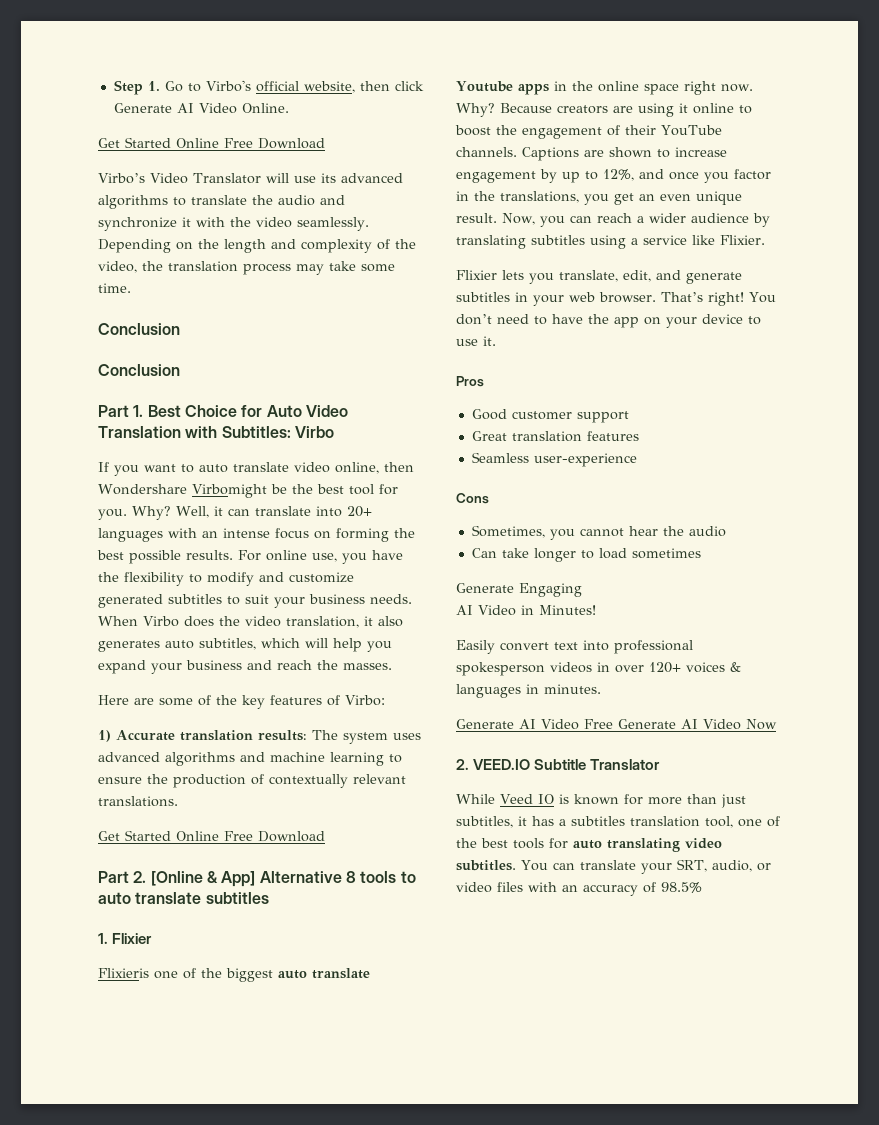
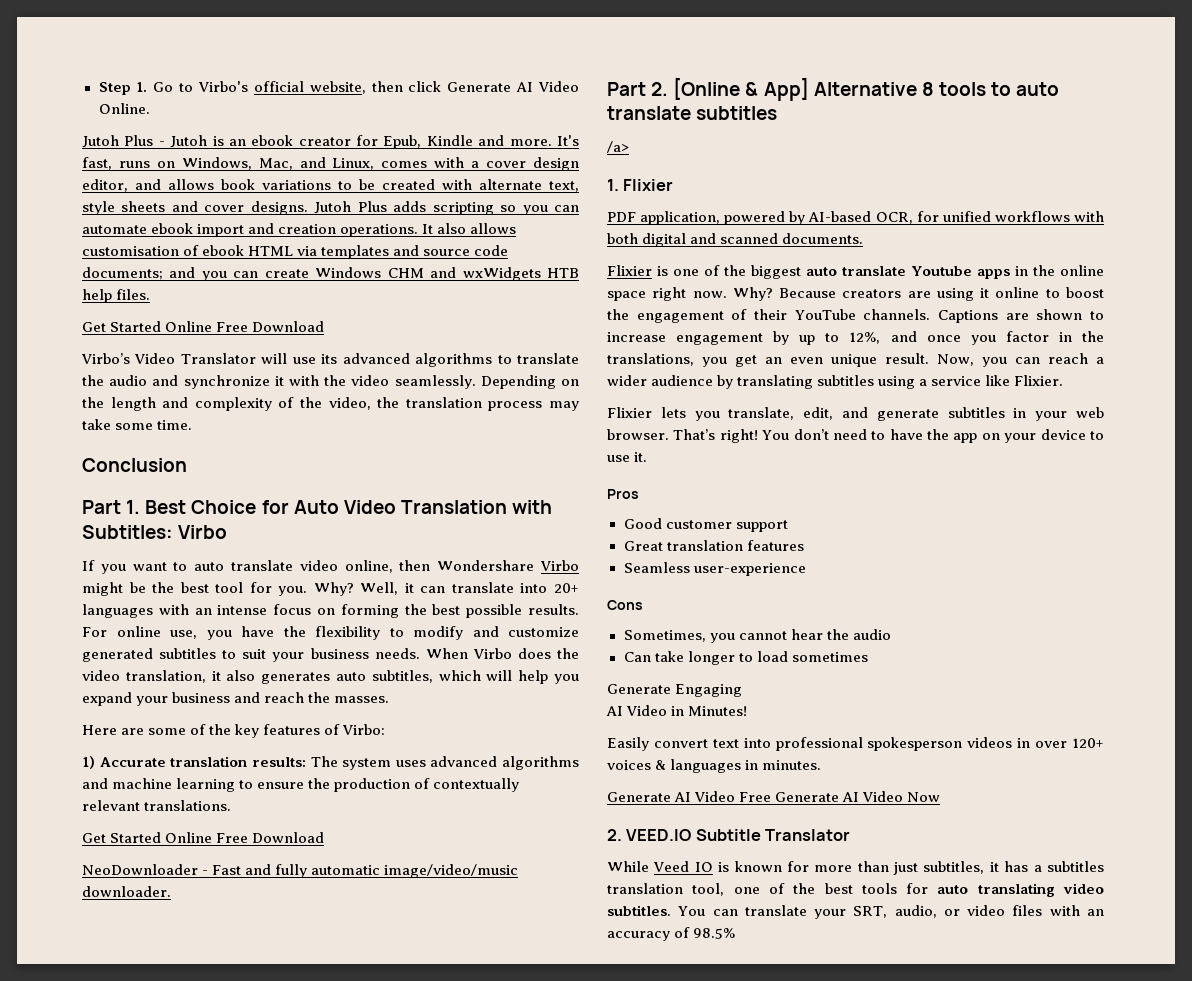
+ Jutoh Plus - Jutoh is an ebook creator for Epub, Kindle and more. It's fast, runs on Windows, Mac, and Linux, comes with a cover design editor, and allows book variations to be created with alternate text, style sheets and cover designs. Jutoh Plus adds scripting so you can automate ebook import and creation operations. It also allows customisation of ebook HTML via templates and source code documents; and you can create Windows CHM and wxWidgets HTB help files.
  Depending on the length and complexity of the video, the translation process may take some time.
- Conclusion
- If you want to auto translate video online, then Wondershare Virbomight be the best tool for you.
+ If you want to auto translate video online, then Wondershare Virbo might be the best tool for you.
+ NeoDownloader - Fast and fully automatic image/video/music downloader.
+ /a>
- Flixieris one of the biggest auto translate Youtube apps in the online space right now.
+ PDF application, powered by AI-based OCR, for unified workflows with both digital and scanned documents.
+ Flixier is one of the biggest auto translate Youtube apps in the online space right now.

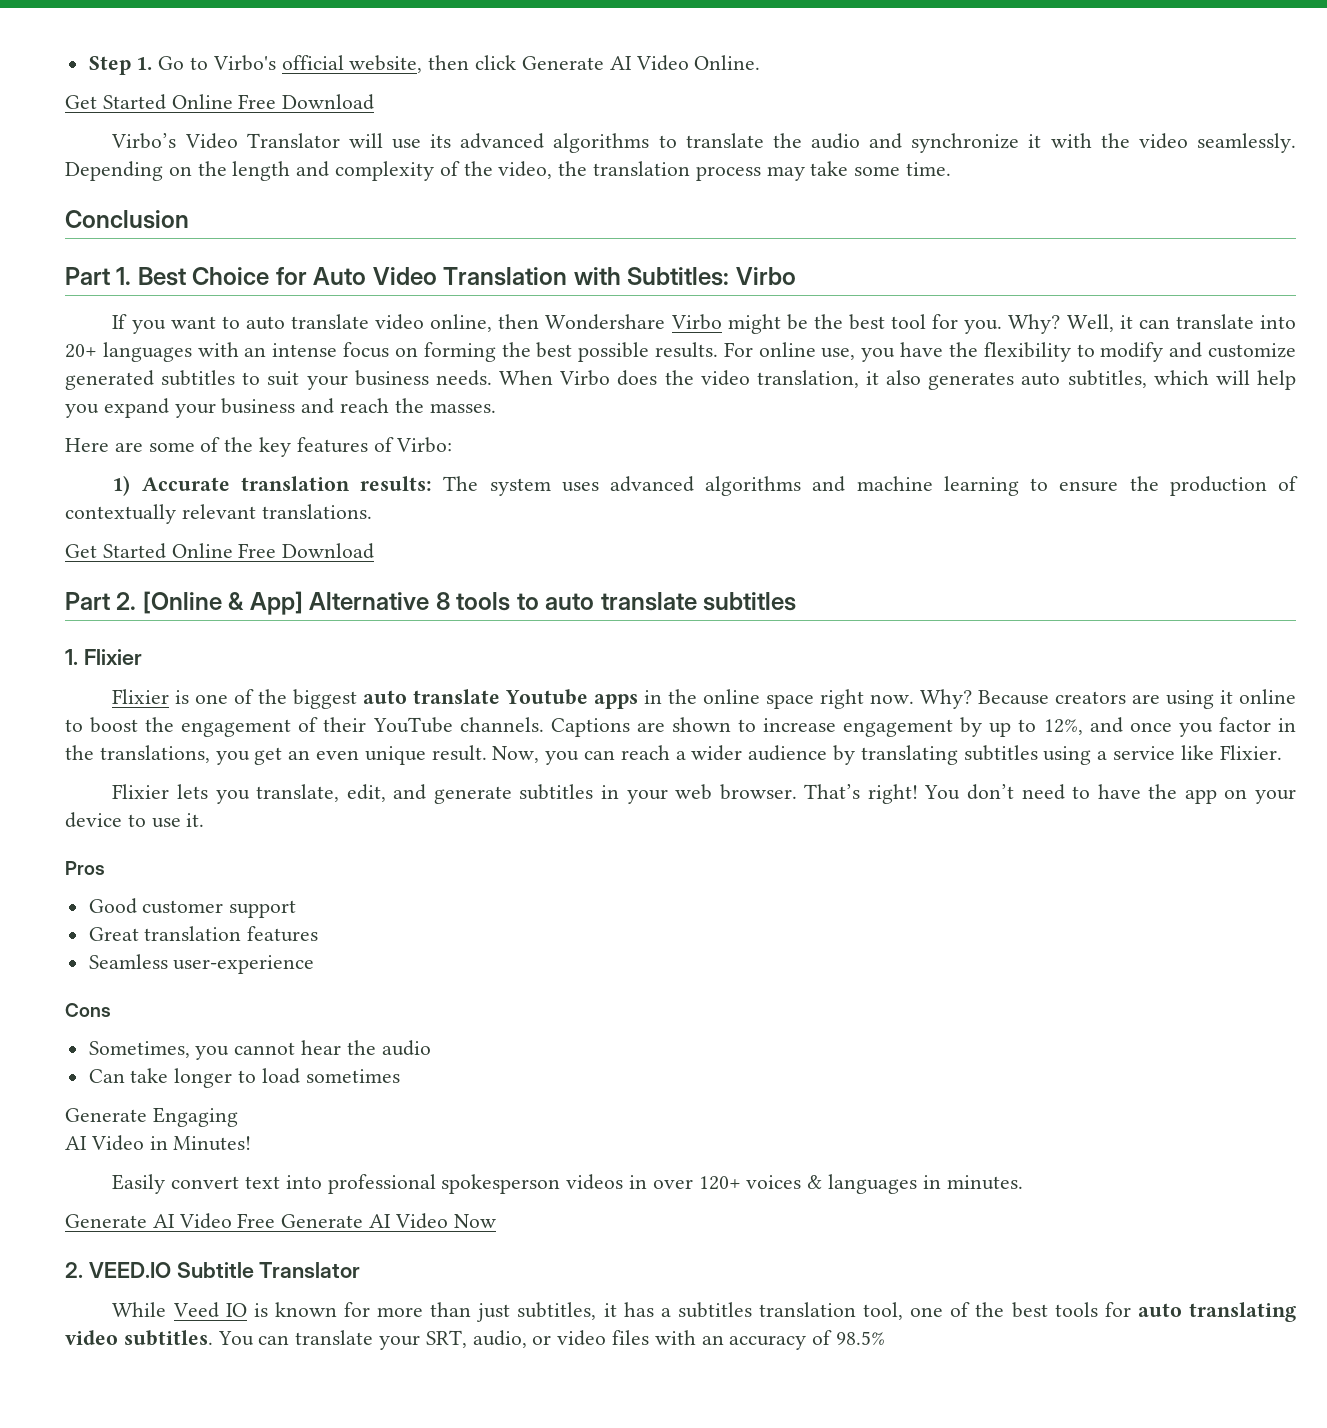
- Jutoh Plus - Jutoh is an ebook creator for Epub, Kindle and more. It's fast, runs on Windows, Mac, and Linux, comes with a cover design editor, and allows book variations to be created with alternate text, style sheets and cover designs. Jutoh Plus adds scripting so you can automate ebook import and creation operations. It also allows customisation of ebook HTML via templates and source code documents; and you can create Windows CHM and wxWidgets HTB help files.
- NeoDownloader - Fast and fully automatic image/video/music downloader.
- /a>
- PDF application, powered by AI-based OCR, for unified workflows with both digital and scanned documents.

